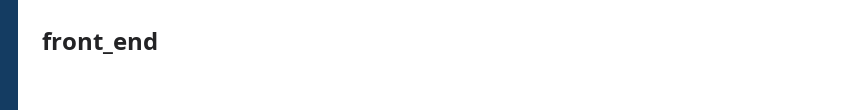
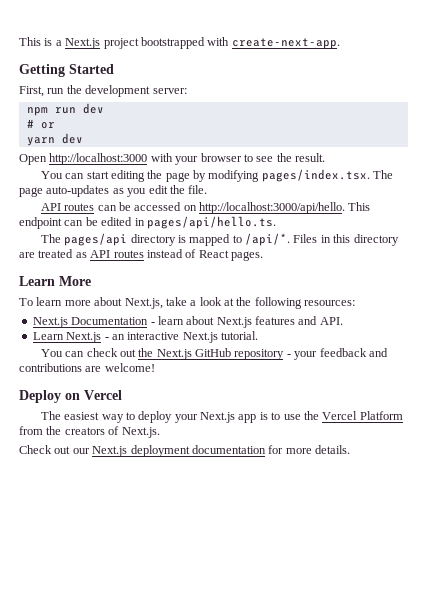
- front_end
+ This is a Next.js project bootstrapped with create-next-app.
+ Getting Started
+ First, run the development server:
+ npm run dev
+ # or
+ yarn dev
+ Open http://localhost:3000 with your browser to see the result.
+ You can start editing the page by modifying pages/index.tsx. The page auto-updates as you edit the file.
+ API routes can be accessed on http://localhost:3000/api/hello. This endpoint can be edited in pages/api/hello.ts.
+ The pages/api directory is mapped to /api/*. Files in this directory are treated as API routes instead of React pages.
+ Learn More
+ To learn more about Next.js, take a look at the following resources:
+ Next.js Documentation - learn about Next.js features and API.
+ Learn Next.js - an interactive Next.js tutorial.
+ You can check out the Next.js GitHub repository - your feedback and contributions are welcome!
+ Deploy on Vercel
+ The easiest way to deploy your Next.js app is to use the Vercel Platform from the creators of Next.js.
+ Check out our Next.js deployment documentation for more details.

